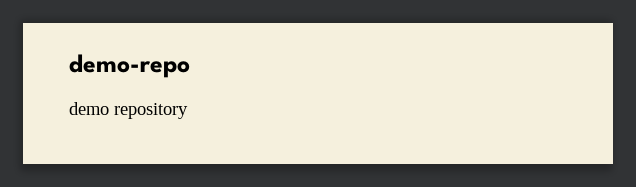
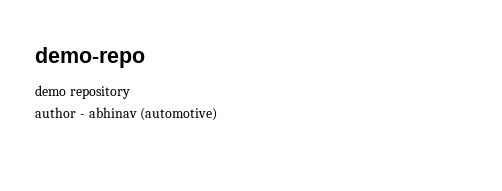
+ author - abhinav (automotive)

